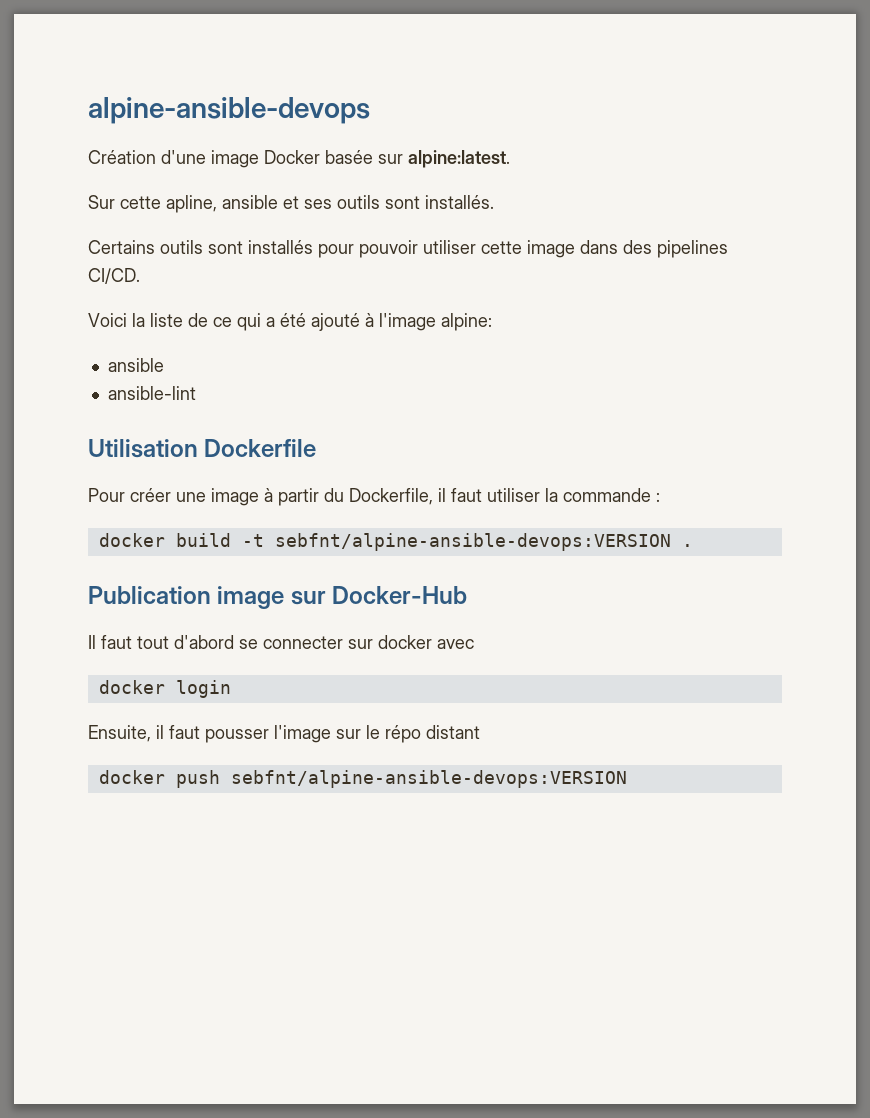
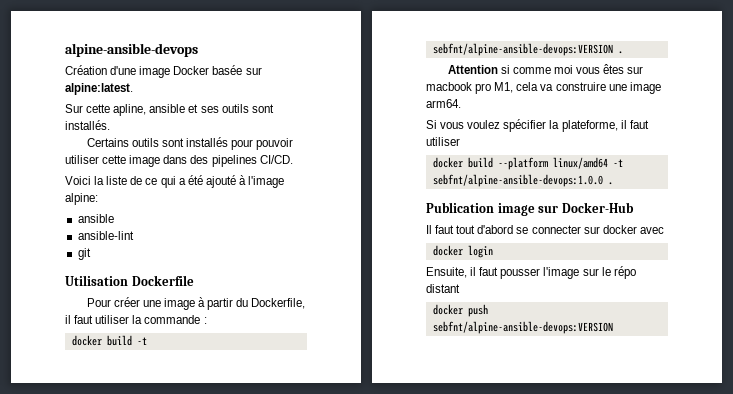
+ git
+ Attention si comme moi vous êtes sur macbook pro M1, cela va construire une image arm64.
+ Si vous voulez spécifier la plateforme, il faut utiliser
+ docker build --platform linux/amd64 -t sebfnt/alpine-ansible-devops:1.0.0 .

